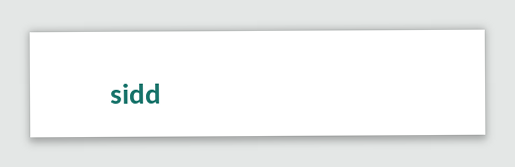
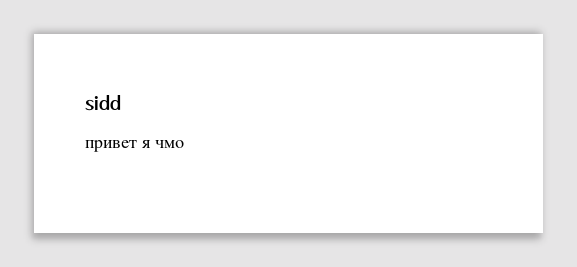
+ привет я чмо

